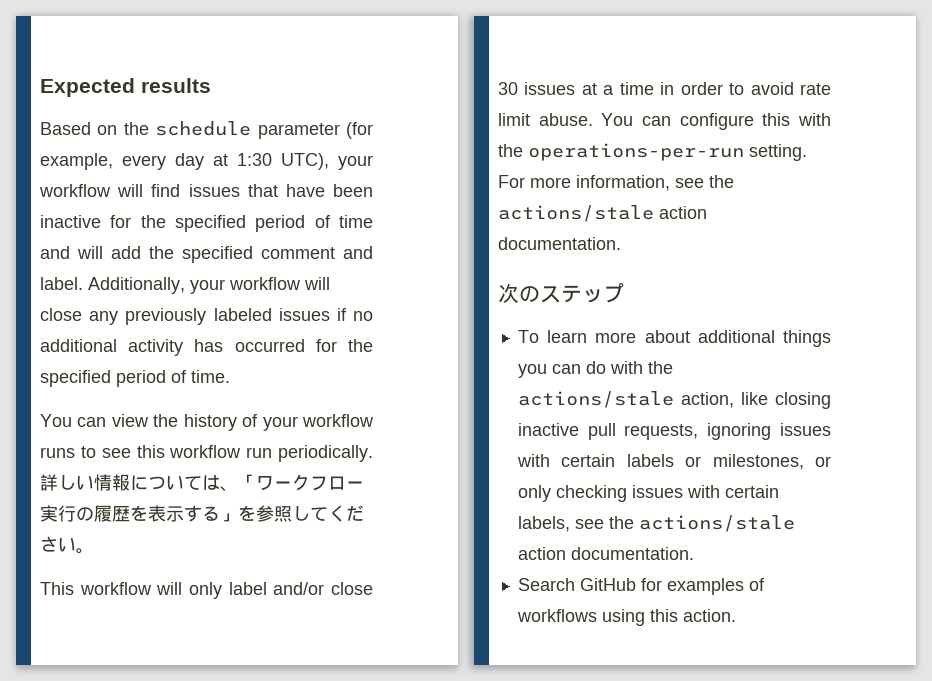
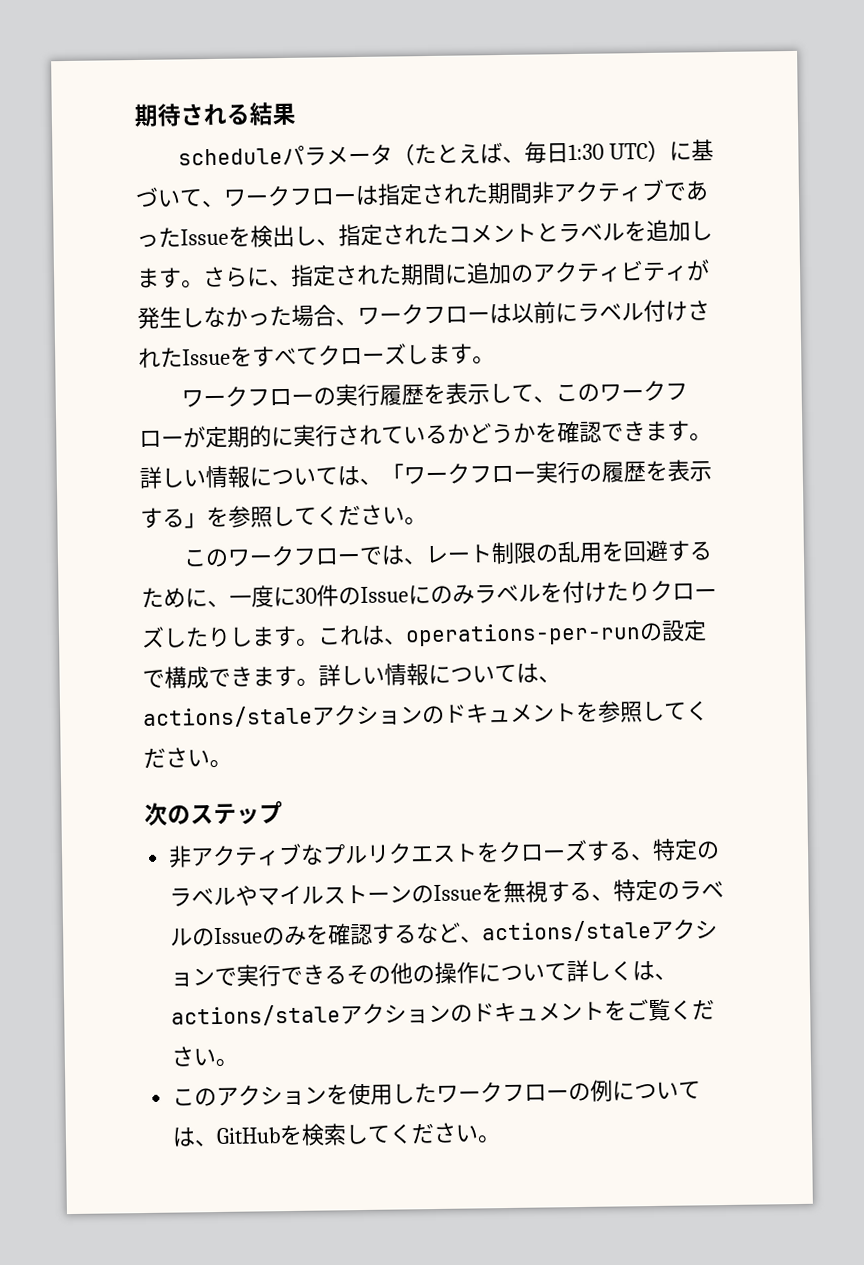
- Expected results
- Based on the schedule parameter (for example, every day at 1:30 UTC), your workflow will find issues that have been inactive for the specified period of time and will add the specified comment and label. Additionally, your workflow will close any previously labeled issues if no additional activity has occurred for the specified period of time.
- You can view the history of your workflow runs to see this workflow run periodically.
+ 期待される結果
+ scheduleパラメータ（たとえば、毎日1:30 UTC）に基づいて、ワークフローは指定された期間非アクティブであったIssueを検出し、指定されたコメントとラベルを追加します。さらに、指定された期間に追加のアクティビティが発生しなかった場合、ワークフローは以前にラベル付けされたIssueをすべてクローズします。
+ ワークフローの実行履歴を表示して、このワークフローが定期的に実行されているかどうかを確認できます。
- This workflow will only label and/or close 30 issues at a time in order to avoid rate limit abuse. You can configure this with the operations-per-run setting. For more information, see the actions/stale action documentation.
+ このワークフローでは、レート制限の乱用を回避するために、一度に30件のIssueにのみラベルを付けたりクローズしたりします。これは、operations-per-runの設定で構成できます。詳しい情報については、actions/staleアクションのドキュメントを参照してください。
  次のステップ
- To learn more about additional things you can do with the actions/stale action, like closing inactive pull requests, ignoring issues with certain labels or milestones, or only checking issues with certain labels, see the actions/stale action documentation.
- Search GitHub for examples of workflows using this action.
+ 非アクティブなプルリクエストをクローズする、特定のラベルやマイルストーンのIssueを無視する、特定のラベルのIssueのみを確認するなど、actions/staleアクションで実行できるその他の操作について詳しくは、actions/staleアクションのドキュメントをご覧ください。
+ このアクションを使用したワークフローの例については、GitHubを検索してください。

